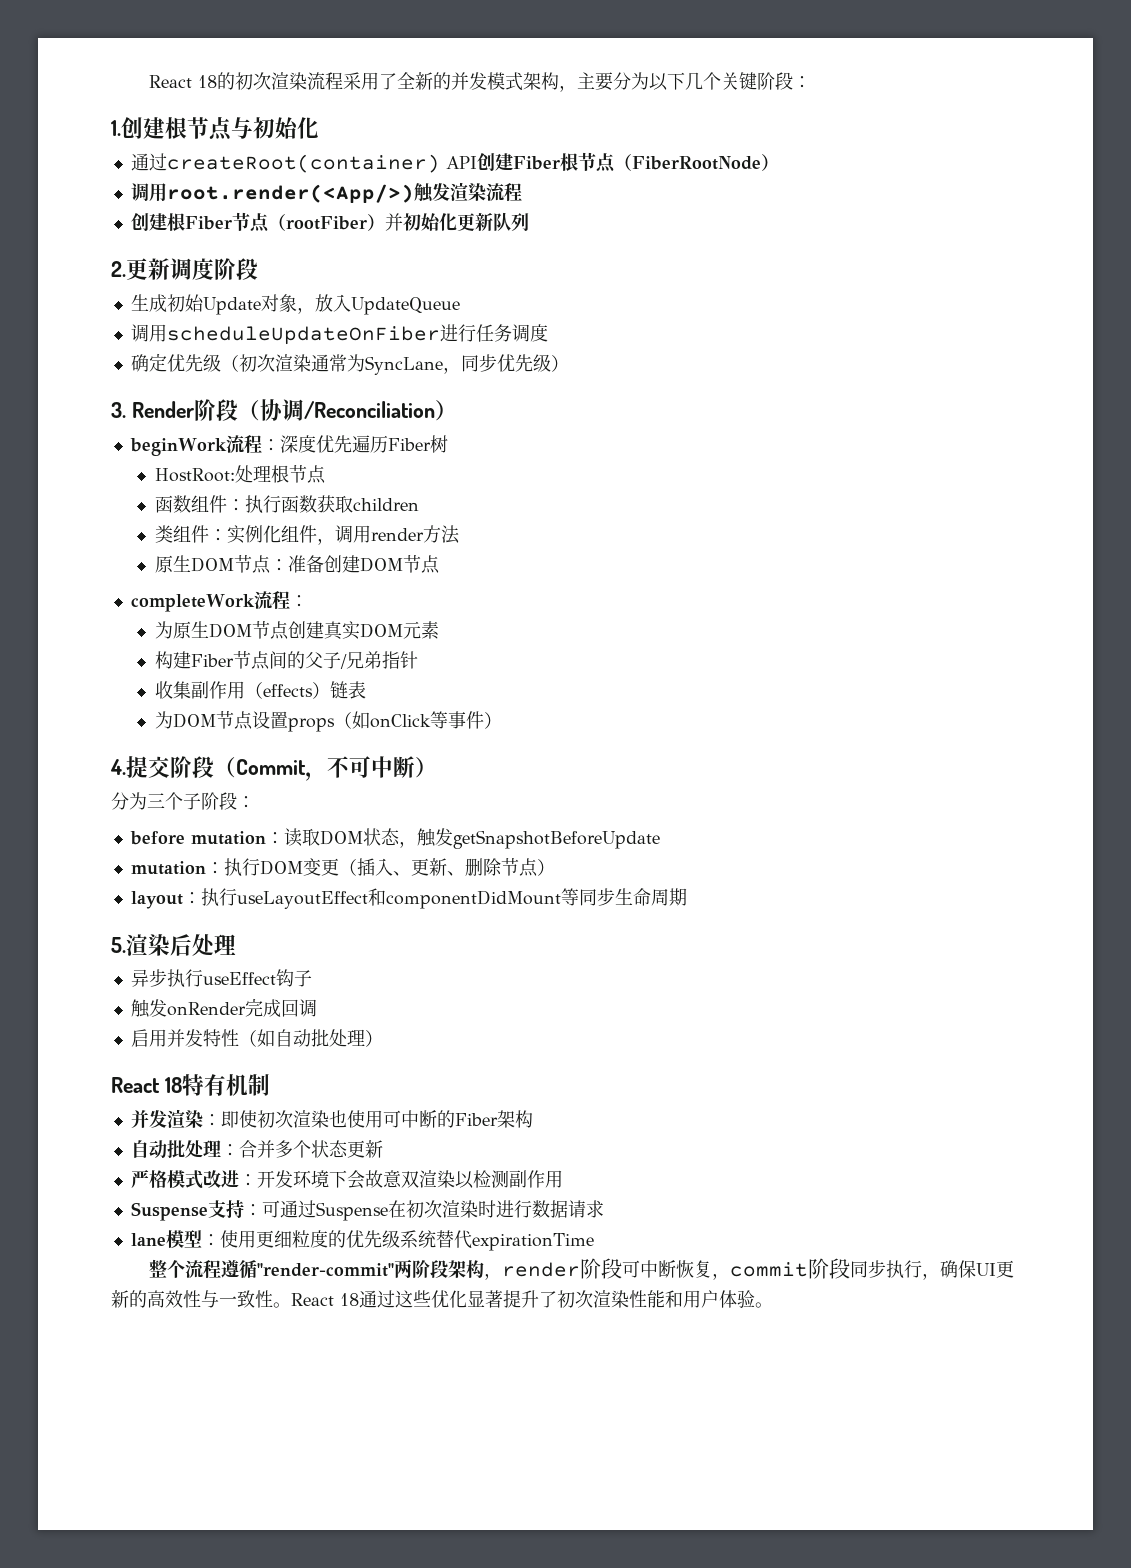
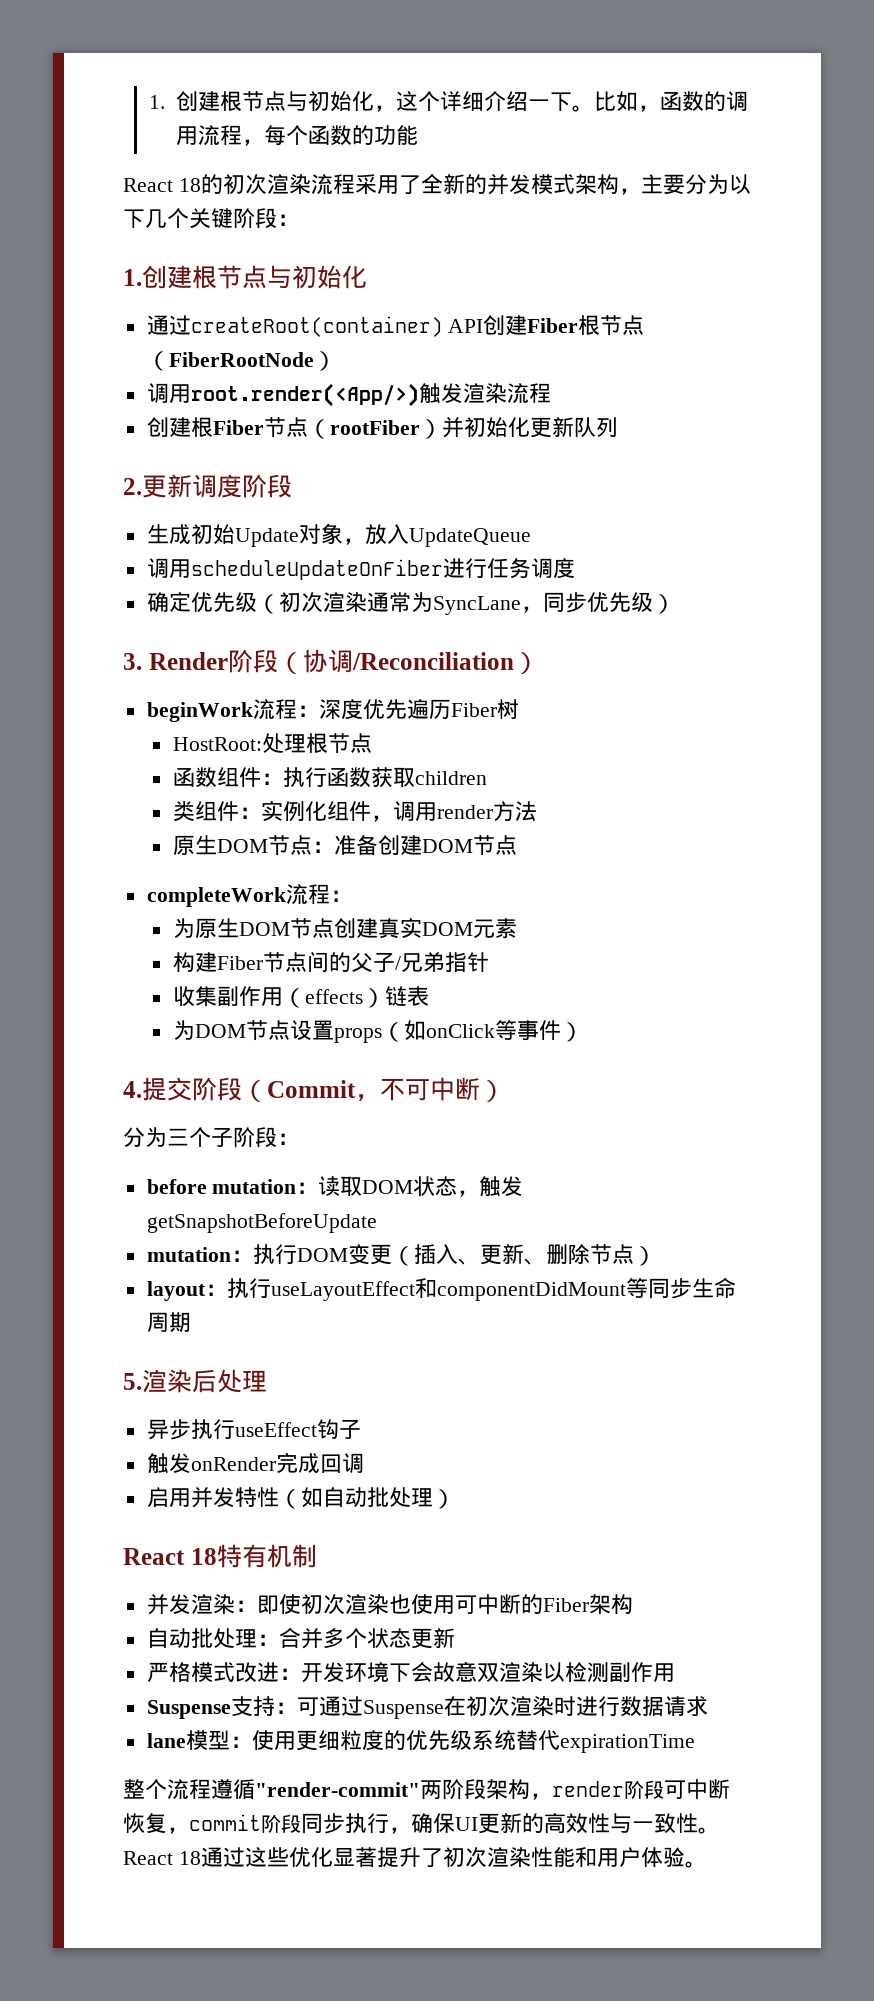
+ 1.创建根节点与初始化，这个详细介绍一下。比如，函数的调用流程，每个函数的功能

